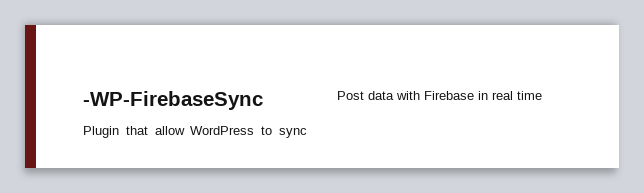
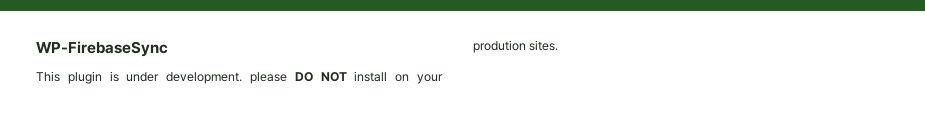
- -WP-FirebaseSync
- Plugin that allow WordPress to sync Post data with Firebase in real time
+ WP-FirebaseSync
+ This plugin is under development. please DO NOT install on your prodution sites.

